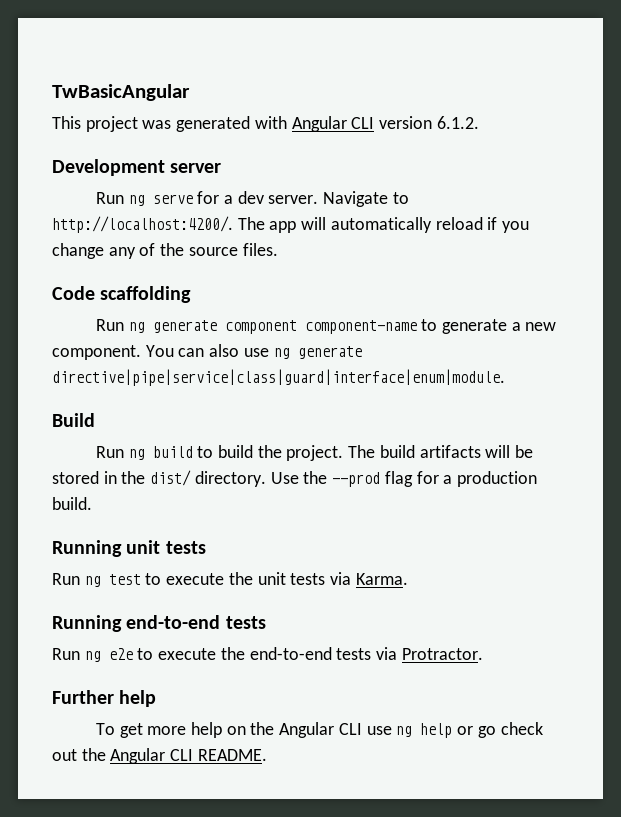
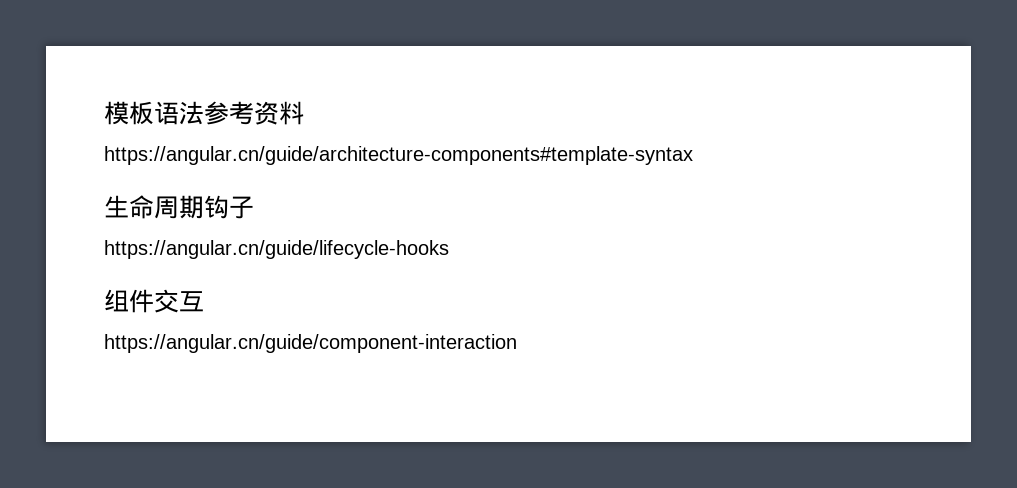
- TwBasicAngular
- This project was generated with Angular CLI version 6.1.2.
- Development server
- Run ng serve for a dev server. Navigate to http://localhost:4200/. The app will automatically reload if you change any of the source files.
- Code scaffolding
- Run ng generate component component-name to generate a new component. You can also use ng generate directive|pipe|service|class|guard|interface|enum|module.
- Build
- Run ng build to build the project. The build artifacts will be stored in the dist/ directory. Use the --prod flag for a production build.
- Running unit tests
- Run ng test to execute the unit tests via Karma.
- Running end-to-end tests
- Run ng e2e to execute the end-to-end tests via Protractor.
- Further help
- To get more help on the Angular CLI use ng help or go check out the Angular CLI README.
+ 模板语法参考资料
+ https://angular.cn/guide/architecture-components#template-syntax
+ 生命周期钩子
+ https://angular.cn/guide/lifecycle-hooks
+ 组件交互
+ https://angular.cn/guide/component-interaction

